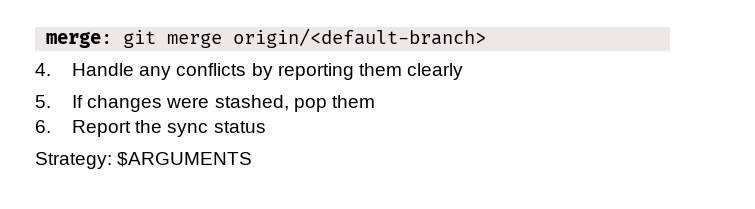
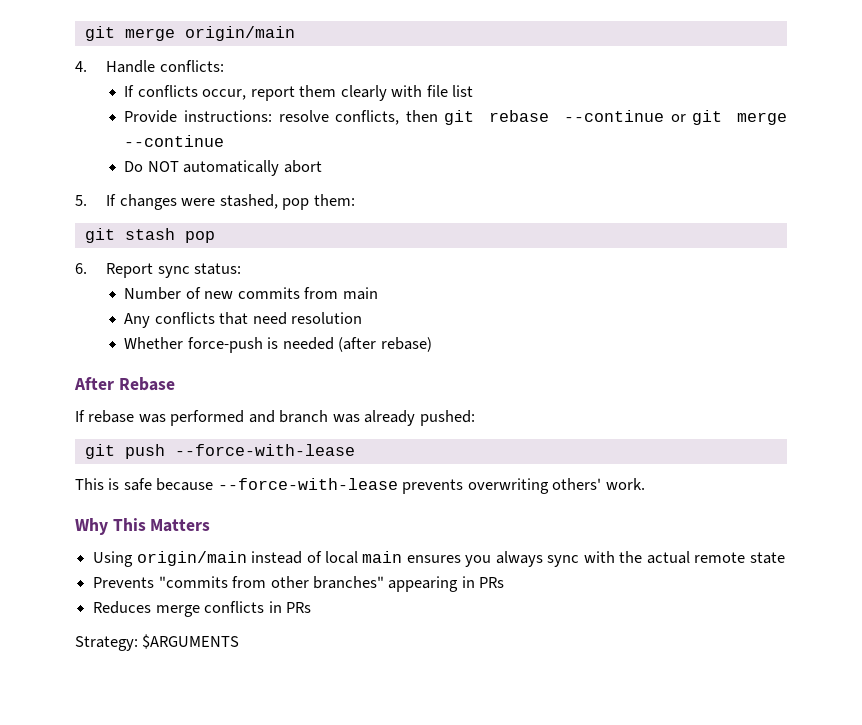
- merge: git merge origin/<default-branch>
+ git merge origin/main
- 4. Handle any conflicts by reporting them clearly
+ 4. Handle conflicts:
+ If conflicts occur, report them clearly with file list
+ Provide instructions: resolve conflicts, then git rebase --continue or git merge --continue
+ Do NOT automatically abort
- 5. If changes were stashed, pop them
- 6. Report the sync status
+ 5. If changes were stashed, pop them:
+ git stash pop
+ 6. Report sync status:
+ Number of new commits from main
+ Any conflicts that need resolution
+ Whether force-push is needed (after rebase)
+ After Rebase
+ If rebase was performed and branch was already pushed:
+ git push --force-with-lease
+ This is safe because --force-with-lease prevents overwriting others' work.
+ Why This Matters
+ Using origin/main instead of local main ensures you always sync with the actual remote state
+ Prevents "commits from other branches" appearing in PRs
+ Reduces merge conflicts in PRs

